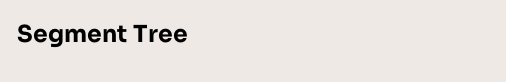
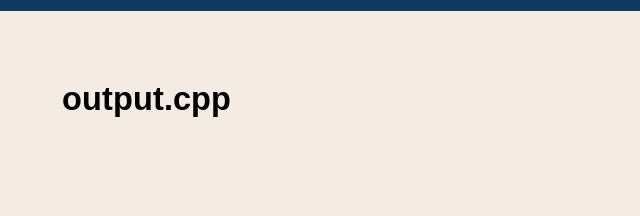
- Segment Tree
+ output.cpp

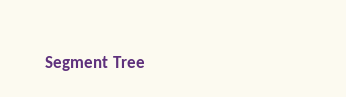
- output.cpp
+ Segment Tree

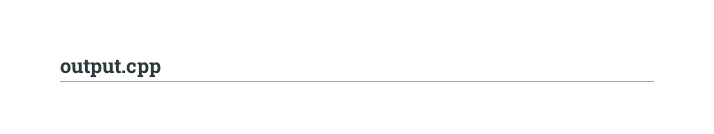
- Segment Tree
+ output.cpp

